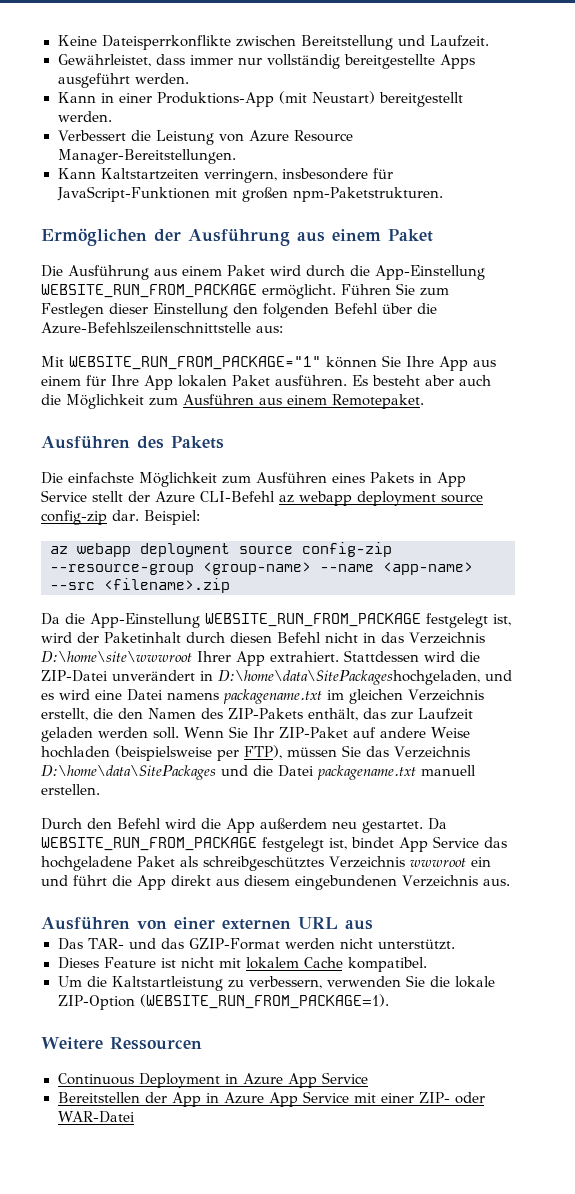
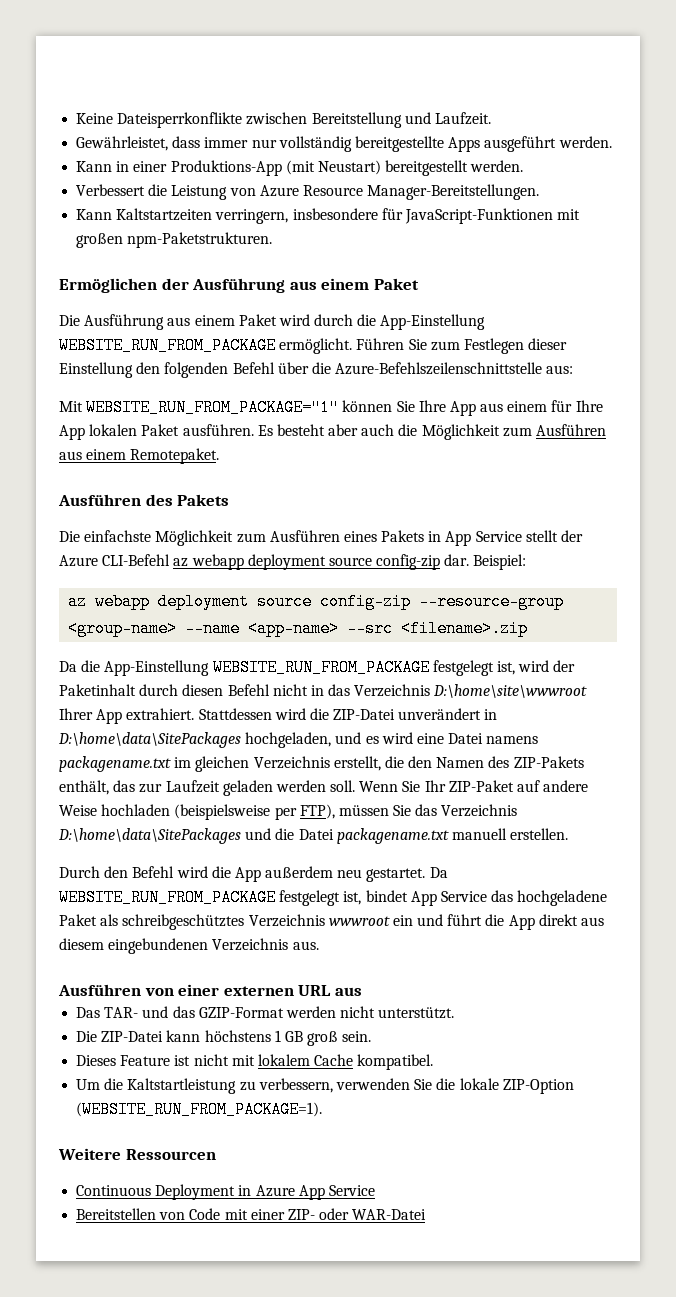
- Stattdessen wird die ZIP-Datei unverändert in D:\home\data\SitePackageshochgeladen, und es wird eine Datei namens packagename.txt im gleichen Verzeichnis erstellt, die den Namen des ZIP-Pakets enthält, das zur Laufzeit geladen werden soll.
+ Stattdessen wird die ZIP-Datei unverändert in D:\home\data\SitePackages hochgeladen, und es wird eine Datei namens packagename.txt im gleichen Verzeichnis erstellt, die den Namen des ZIP-Pakets enthält, das zur Laufzeit geladen werden soll.
+ Die ZIP-Datei kann höchstens 1 GB groß sein.
- Bereitstellen der App in Azure App Service mit einer ZIP- oder WAR-Datei
+ Bereitstellen von Code mit einer ZIP- oder WAR-Datei

